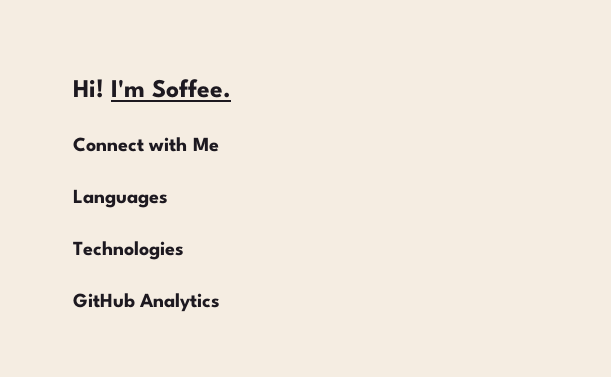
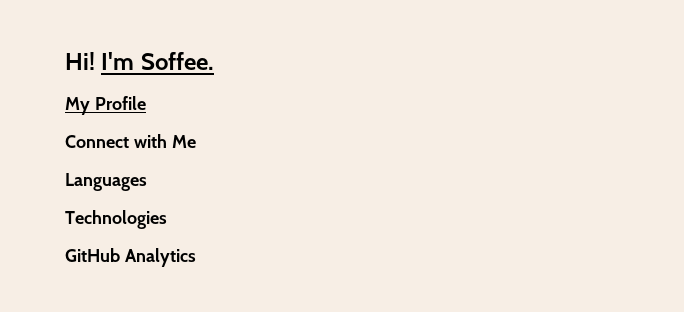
+ My Profile

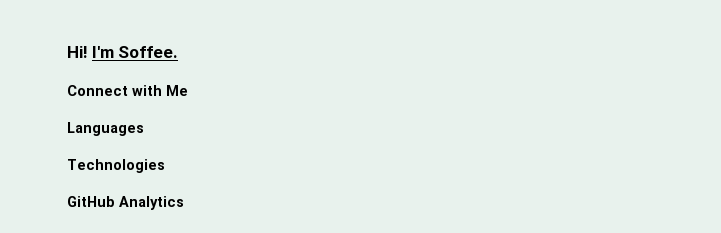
- My Profile

